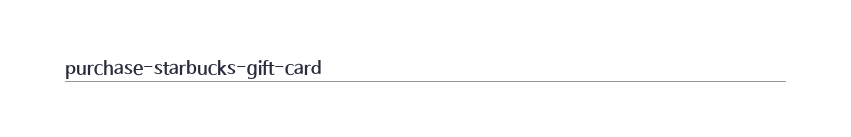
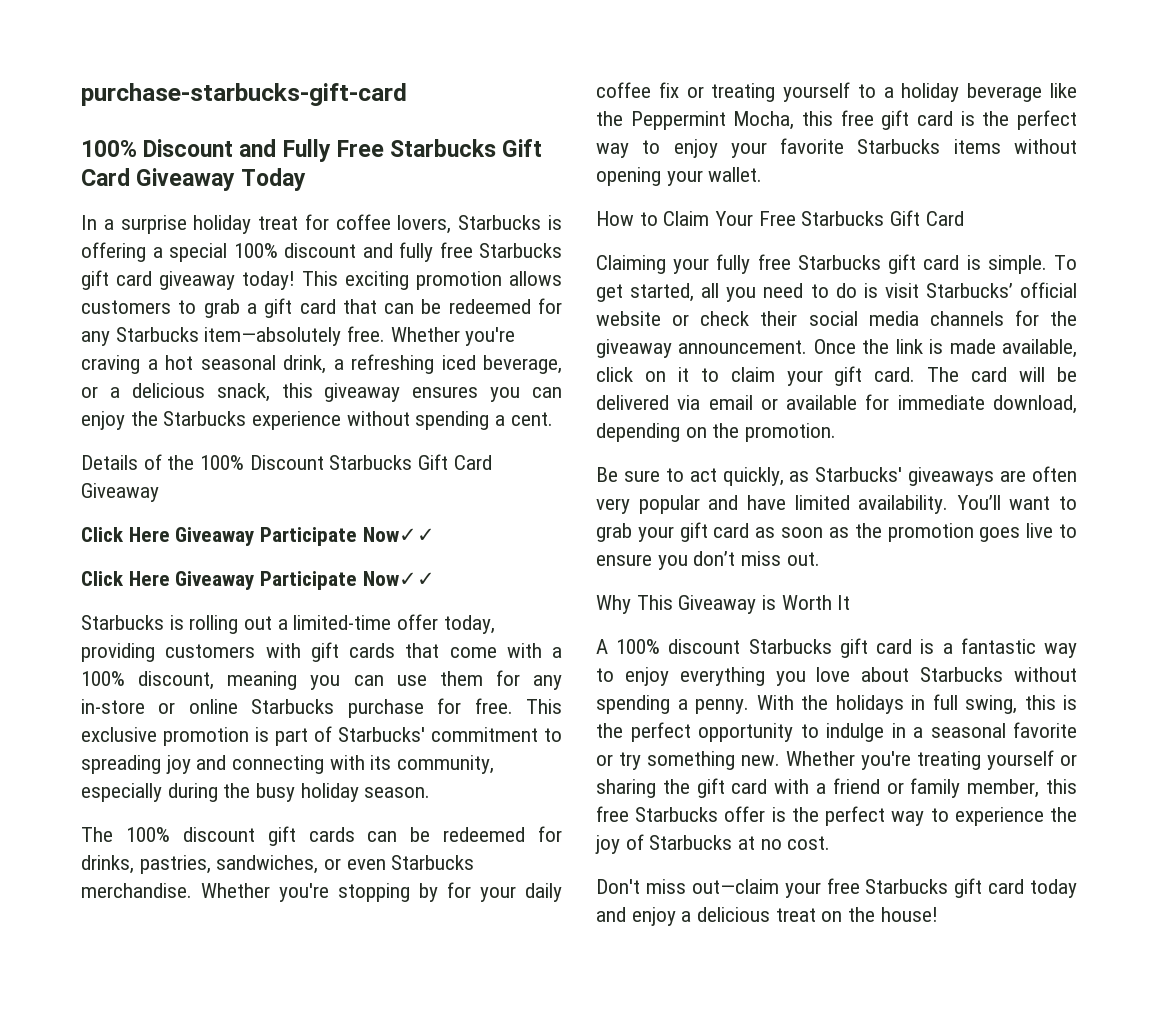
+ 100% Discount and Fully Free Starbucks Gift Card Giveaway Today
+ In a surprise holiday treat for coffee lovers, Starbucks is offering a special 100% discount and fully free Starbucks gift card giveaway today! This exciting promotion allows customers to grab a gift card that can be redeemed for any Starbucks item—absolutely free. Whether you're craving a hot seasonal drink, a refreshing iced beverage, or a delicious snack, this giveaway ensures you can enjoy the Starbucks experience without spending a cent.
+ Details of the 100% Discount Starbucks Gift Card Giveaway
+ Click Here Giveaway Participate Now✓✓
+ Click Here Giveaway Participate Now✓✓
+ Starbucks is rolling out a limited-time offer today, providing customers with gift cards that come with a 100% discount, meaning you can use them for any in-store or online Starbucks purchase for free. This exclusive promotion is part of Starbucks' commitment to spreading joy and connecting with its community, especially during the busy holiday season.
+ The 100% discount gift cards can be redeemed for drinks, pastries, sandwiches, or even Starbucks merchandise. Whether you're stopping by for your daily coffee fix or treating yourself to a holiday beverage like the Peppermint Mocha, this free gift card is the perfect way to enjoy your favorite Starbucks items without opening your wallet.
+ How to Claim Your Free Starbucks Gift Card
+ Claiming your fully free Starbucks gift card is simple. To get started, all you need to do is visit Starbucks’ official website or check their social media channels for the giveaway announcement. Once the link is made available, click on it to claim your gift card. The card will be delivered via email or available for immediate download, depending on the promotion.
+ Be sure to act quickly, as Starbucks' giveaways are often very popular and have limited availability. You’ll want to grab your gift card as soon as the promotion goes live to ensure you don’t miss out.
+ Why This Giveaway is Worth It
+ A 100% discount Starbucks gift card is a fantastic way to enjoy everything you love about Starbucks without spending a penny. With the holidays in full swing, this is the perfect opportunity to indulge in a seasonal favorite or try something new. Whether you're treating yourself or sharing the gift card with a friend or family member, this free Starbucks offer is the perfect way to experience the joy of Starbucks at no cost.
+ Don't miss out—claim your free Starbucks gift card today and enjoy a delicious treat on the house!

